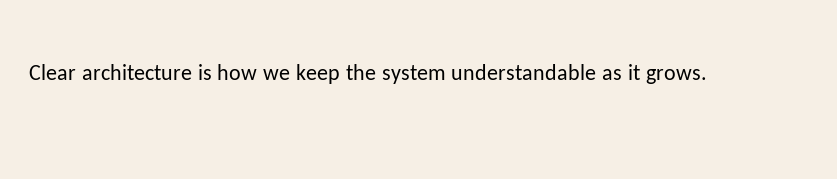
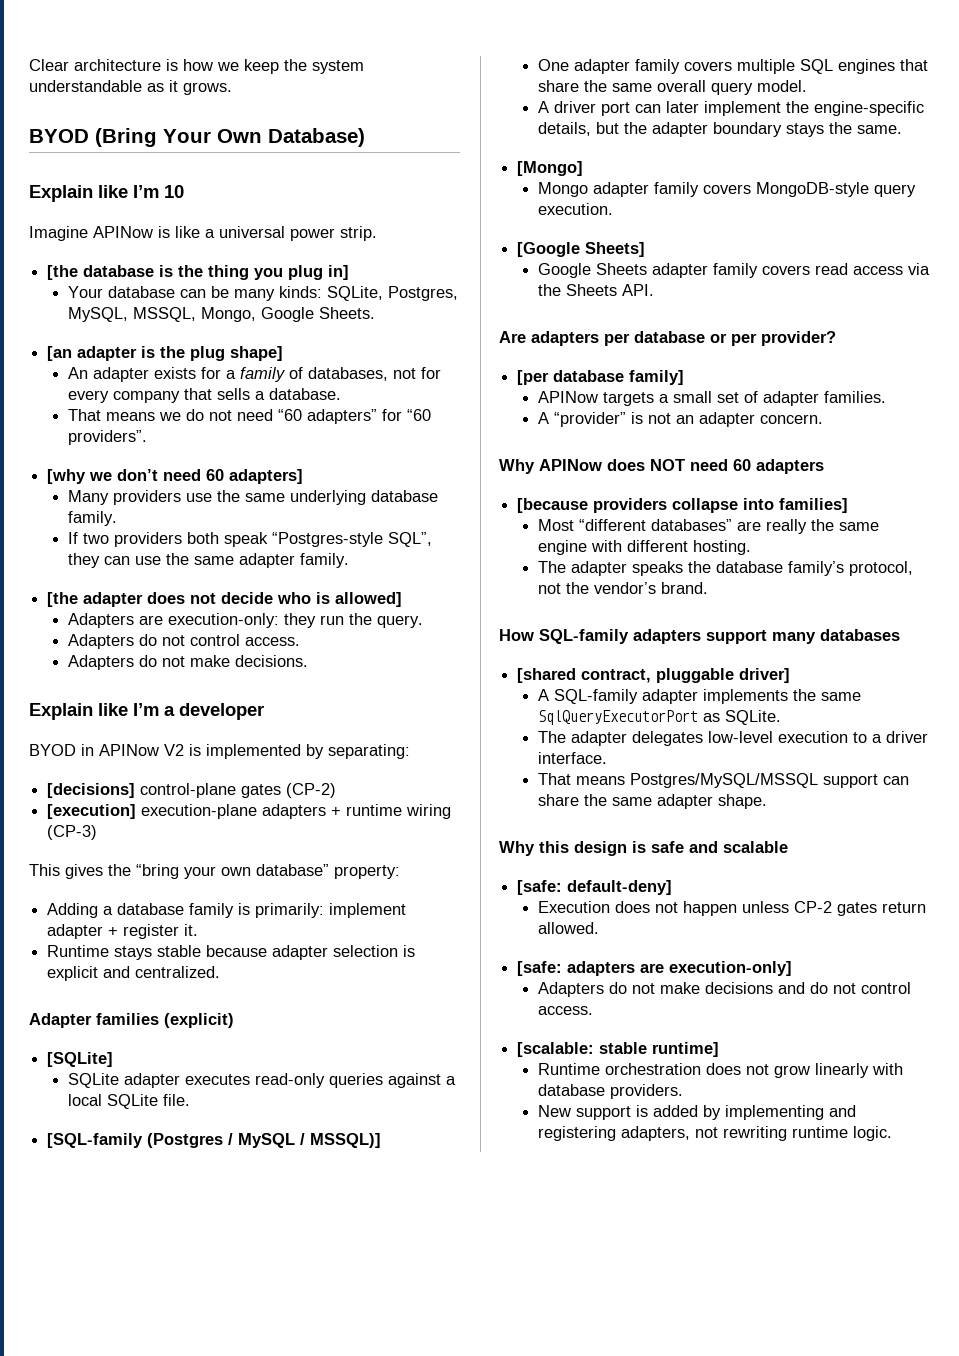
+ BYOD (Bring Your Own Database)
+ Explain like I’m 10
+ Imagine APINow is like a universal power strip.
+ [the database is the thing you plug in]
+ Your database can be many kinds: SQLite, Postgres, MySQL, MSSQL, Mongo, Google Sheets.
+ [an adapter is the plug shape]
+ An adapter exists for a family of databases, not for every company that sells a database.
+ That means we do not need “60 adapters” for “60 providers”.
+ [why we don’t need 60 adapters]
+ Many providers use the same underlying database family.
+ If two providers both speak “Postgres-style SQL”, they can use the same adapter family.
+ [the adapter does not decide who is allowed]
+ Adapters are execution-only: they run the query.
+ Adapters do not control access.
+ Adapters do not make decisions.
+ Explain like I’m a developer
+ BYOD in APINow V2 is implemented by separating:
+ [decisions] control-plane gates (CP-2)
+ [execution] execution-plane adapters + runtime wiring (CP-3)
+ This gives the “bring your own database” property:
+ Adding a database family is primarily: implement adapter + register it.
+ Runtime stays stable because adapter selection is explicit and centralized.
+ Adapter families (explicit)
+ [SQLite]
+ SQLite adapter executes read-only queries against a local SQLite file.
+ [SQL-family (Postgres / MySQL / MSSQL)]
+ One adapter family covers multiple SQL engines that share the same overall query model.
+ A driver port can later implement the engine-specific details, but the adapter boundary stays the same.
+ [Mongo]
+ Mongo adapter family covers MongoDB-style query execution.
+ [Google Sheets]
+ Google Sheets adapter family covers read access via the Sheets API.
+ Are adapters per database or per provider?
+ [per database family]
+ APINow targets a small set of adapter families.
+ A “provider” is not an adapter concern.
+ Why APINow does NOT need 60 adapters
+ [because providers collapse into families]
+ Most “different databases” are really the same engine with different hosting.
+ The adapter speaks the database family’s protocol, not the vendor’s brand.
+ How SQL-family adapters support many databases
+ [shared contract, pluggable driver]
+ A SQL-family adapter implements the same SqlQueryExecutorPort as SQLite.
+ The adapter delegates low-level execution to a driver interface.
+ That means Postgres/MySQL/MSSQL support can share the same adapter shape.
+ Why this design is safe and scalable
+ [safe: default-deny]
+ Execution does not happen unless CP-2 gates return allowed.
+ [safe: adapters are execution-only]
+ Adapters do not make decisions and do not control access.
+ [scalable: stable runtime]
+ Runtime orchestration does not grow linearly with database providers.
+ New support is added by implementing and registering adapters, not rewriting runtime logic.

